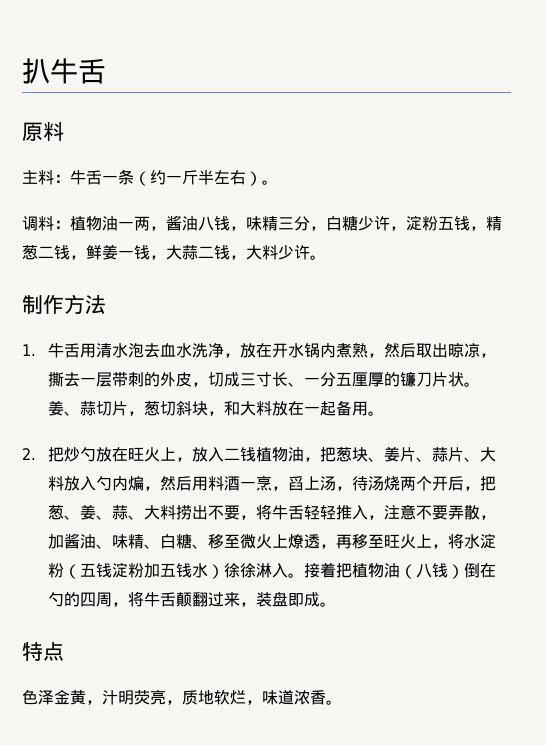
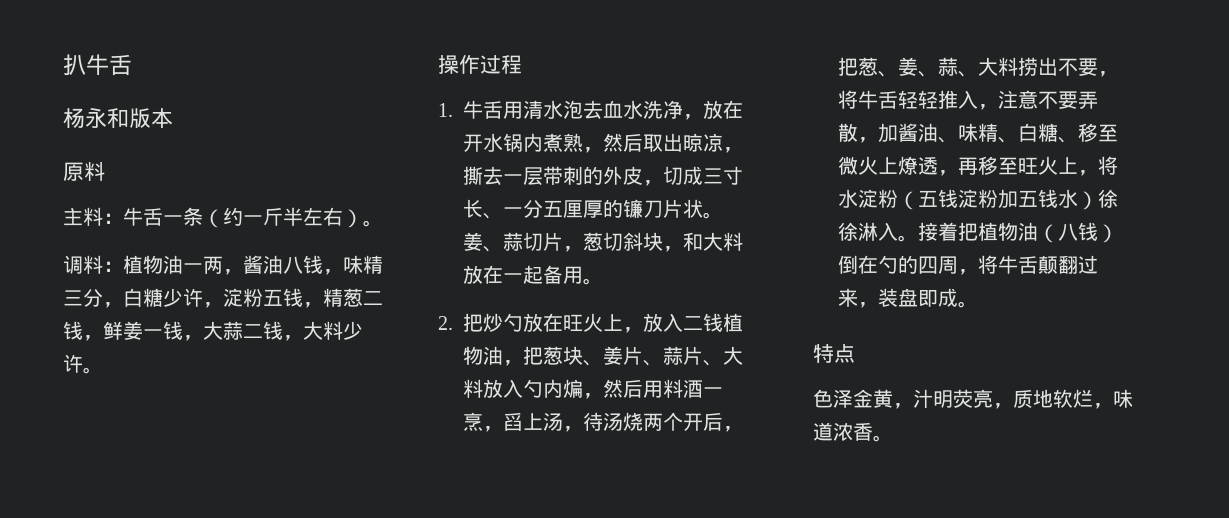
+ 杨永和版本
- 制作方法
+ 操作过程

